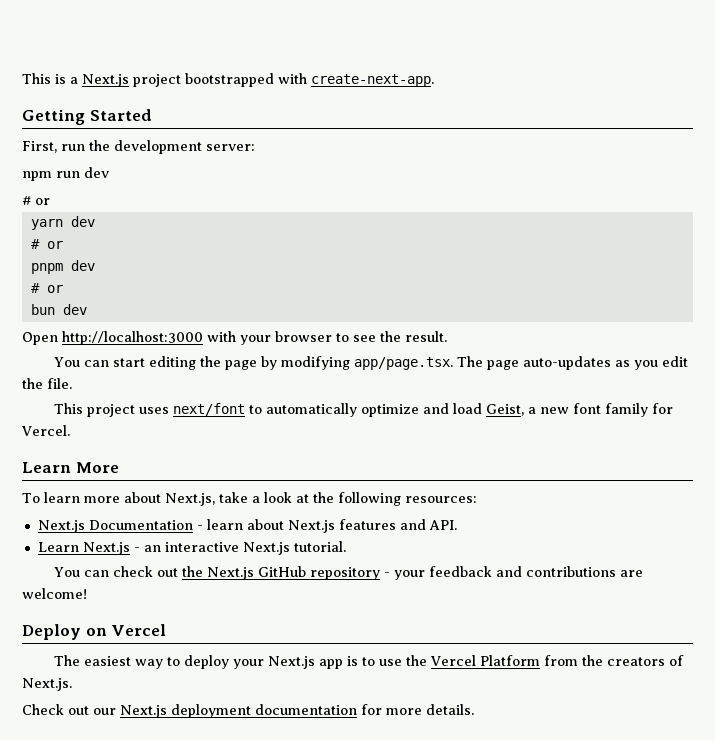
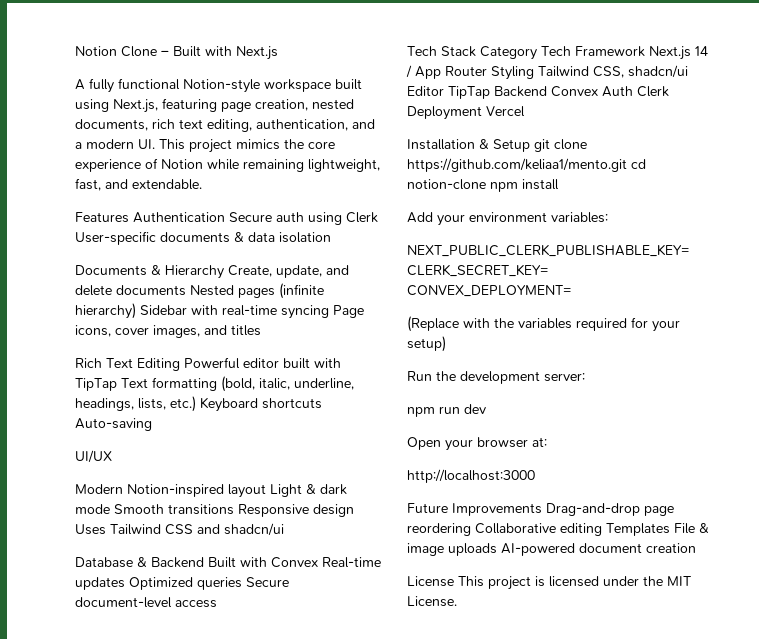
- This is a Next.js project bootstrapped with create-next-app.
- Getting Started
- First, run the development server:
+ Notion Clone – Built with Next.js
+ A fully functional Notion-style workspace built using Next.js, featuring page creation, nested documents, rich text editing, authentication, and a modern UI. This project mimics the core experience of Notion while remaining lightweight, fast, and extendable.
+ Features Authentication Secure auth using Clerk User-specific documents & data isolation
+ Documents & Hierarchy Create, update, and delete documents Nested pages (infinite hierarchy) Sidebar with real-time syncing Page icons, cover images, and titles
+ Rich Text Editing Powerful editor built with TipTap Text formatting (bold, italic, underline, headings, lists, etc.) Keyboard shortcuts Auto-saving
+ UI/UX
+ Modern Notion-inspired layout Light & dark mode Smooth transitions Responsive design Uses Tailwind CSS and shadcn/ui
+ Database & Backend Built with Convex Real-time updates Optimized queries Secure document-level access
+ Tech Stack Category Tech Framework Next.js 14 / App Router Styling Tailwind CSS, shadcn/ui Editor TipTap Backend Convex Auth Clerk Deployment Vercel
+ Installation & Setup git clone https://github.com/keliaa1/mento.git cd notion-clone npm install
+ Add your environment variables:
+ NEXT_PUBLIC_CLERK_PUBLISHABLE_KEY= CLERK_SECRET_KEY= CONVEX_DEPLOYMENT=
+ (Replace with the variables required for your setup)
+ Run the development server:
  npm run dev
- # or
- yarn dev
- # or
- pnpm dev
- # or
- bun dev
- Open http://localhost:3000 with your browser to see the result.
- You can start editing the page by modifying app/page.tsx. The page auto-updates as you edit the file.
- This project uses next/font to automatically optimize and load Geist, a new font family for Vercel.
- Learn More
- To learn more about Next.js, take a look at the following resources:
- Next.js Documentation - learn about Next.js features and API.
- Learn Next.js - an interactive Next.js tutorial.
- You can check out the Next.js GitHub repository - your feedback and contributions are welcome!
- Deploy on Vercel
- The easiest way to deploy your Next.js app is to use the Vercel Platform from the creators of Next.js.
- Check out our Next.js deployment documentation for more details.
+ Open your browser at:
+ http://localhost:3000
+ Future Improvements Drag-and-drop page reordering Collaborative editing Templates File & image uploads AI-powered document creation
+ License This project is licensed under the MIT License.

